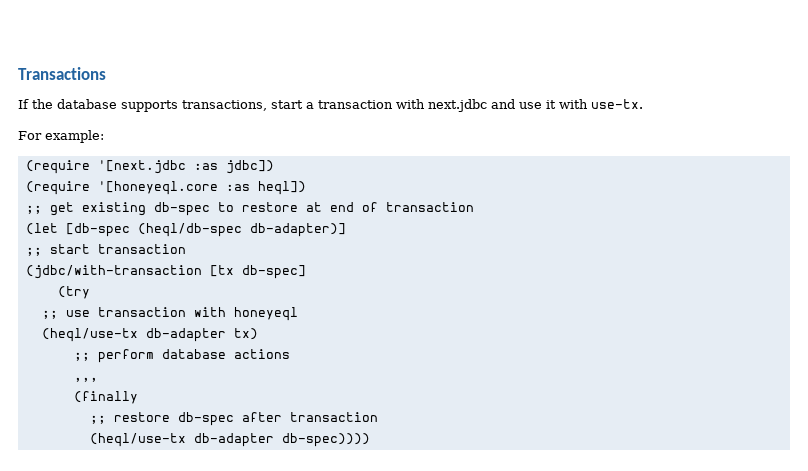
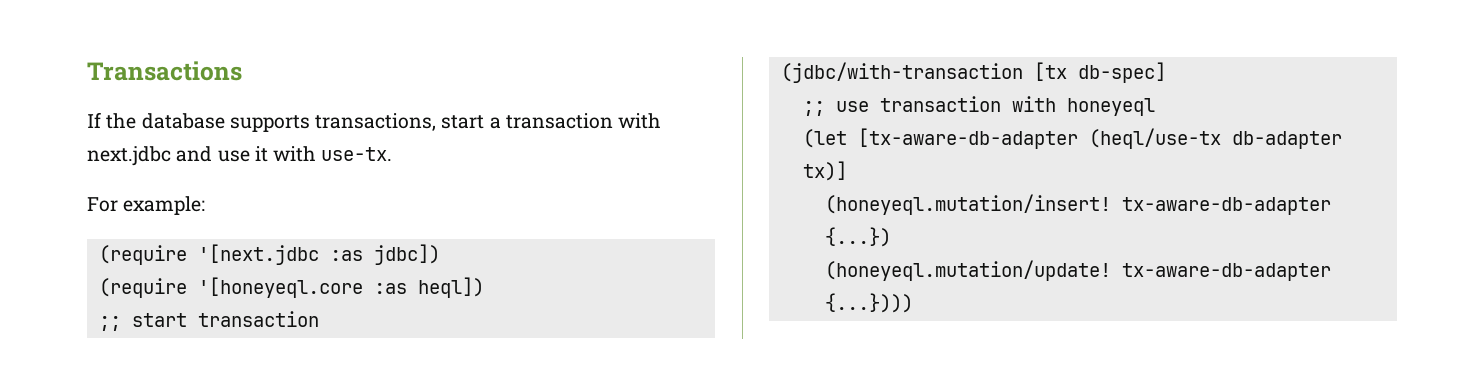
- ;; get existing db-spec to restore at end of transaction
- (let [db-spec (heql/db-spec db-adapter)]
- (try
- (heql/use-tx db-adapter tx)
- ;; perform database actions
- ,,,
- (finally
- ;; restore db-spec after transaction
- (heql/use-tx db-adapter db-spec))))
+ (let [tx-aware-db-adapter (heql/use-tx db-adapter tx)]
+ (honeyeql.mutation/insert! tx-aware-db-adapter {...})
+ (honeyeql.mutation/update! tx-aware-db-adapter {...})))

